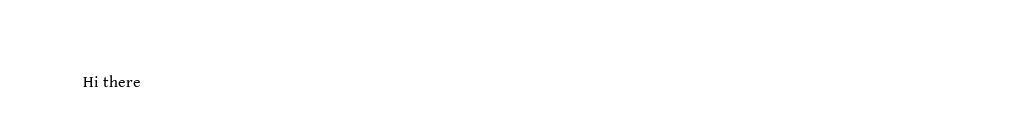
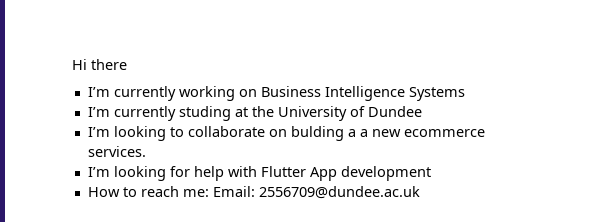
+ I’m currently working on Business Intelligence Systems
+ I’m currently studing at the University of Dundee
+ I’m looking to collaborate on bulding a a new ecommerce services.
+ I’m looking for help with Flutter App development
+ How to reach me: Email: 2556709@dundee.ac.uk

